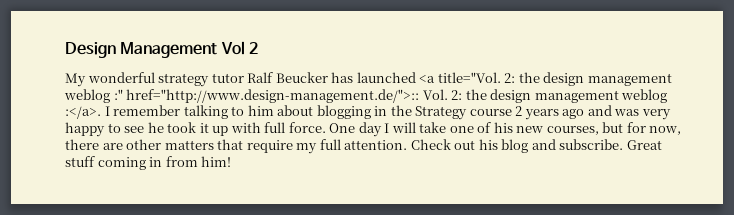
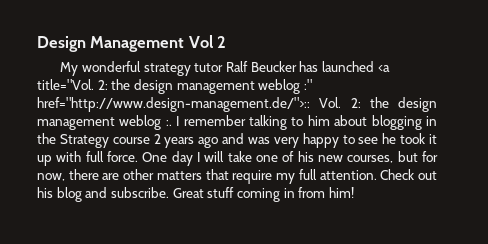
- 2: the design management weblog :" href="http://www.design-management.de/">:: Vol. 2: the design management weblog :</a>.
+ 2: the design management weblog :" href="http://www.design-management.de/">:: Vol. 2: the design management weblog :.

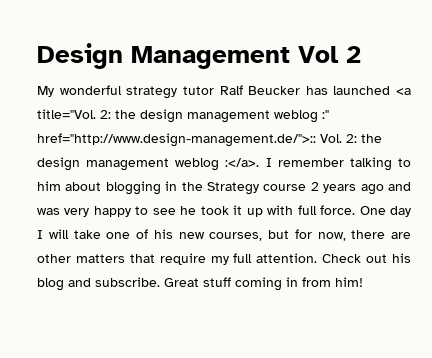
- 2: the design management weblog :" href="http://www.design-management.de/">:: Vol. 2: the design management weblog :.
+ 2: the design management weblog :" href="http://www.design-management.de/">:: Vol. 2: the design management weblog :</a>.

